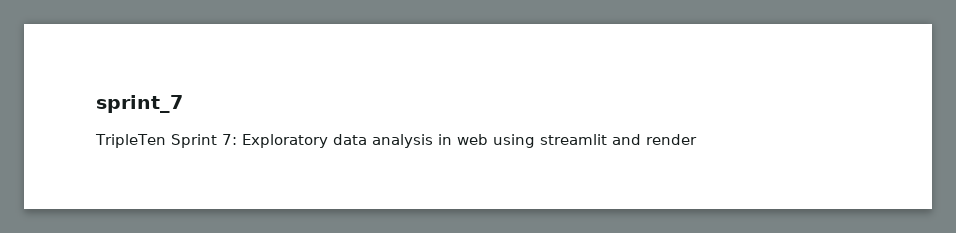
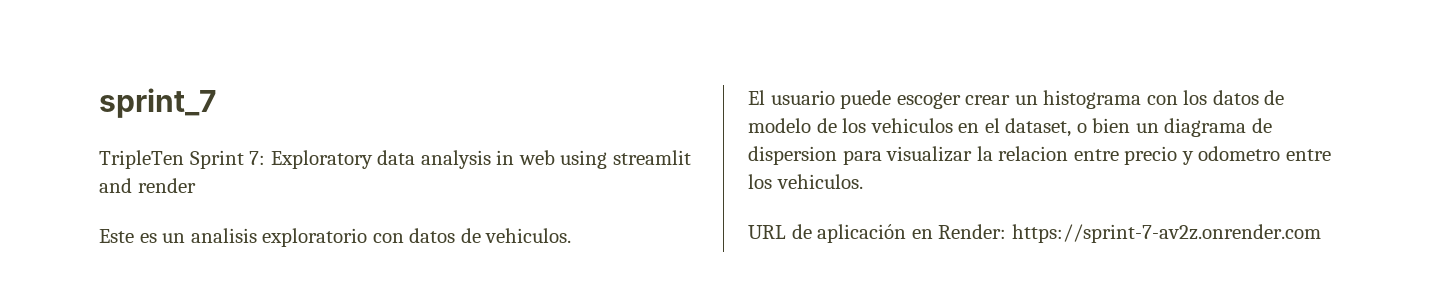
+ Este es un analisis exploratorio con datos de vehiculos.
+ El usuario puede escoger crear un histograma con los datos de modelo de los vehiculos en el dataset, o bien un diagrama de dispersion para visualizar la relacion entre precio y odometro entre los vehiculos.
+ URL de aplicación en Render: https://sprint-7-av2z.onrender.com

